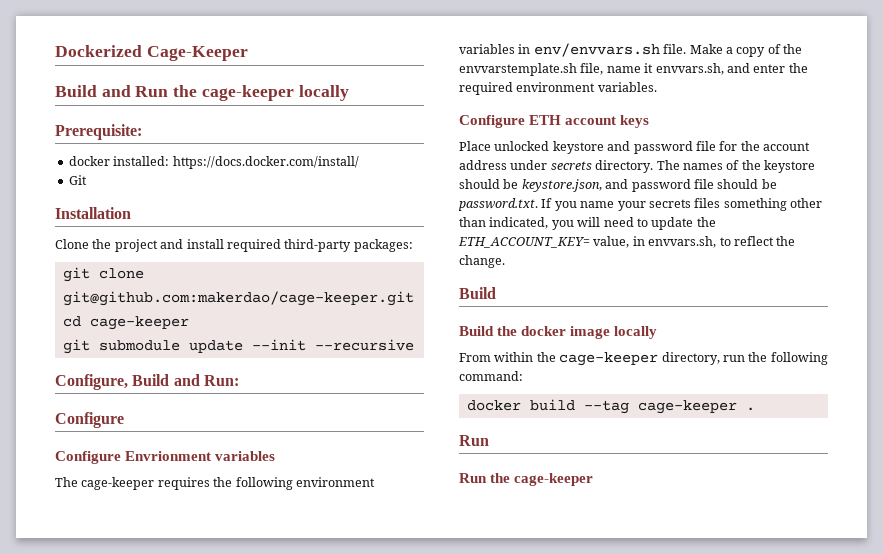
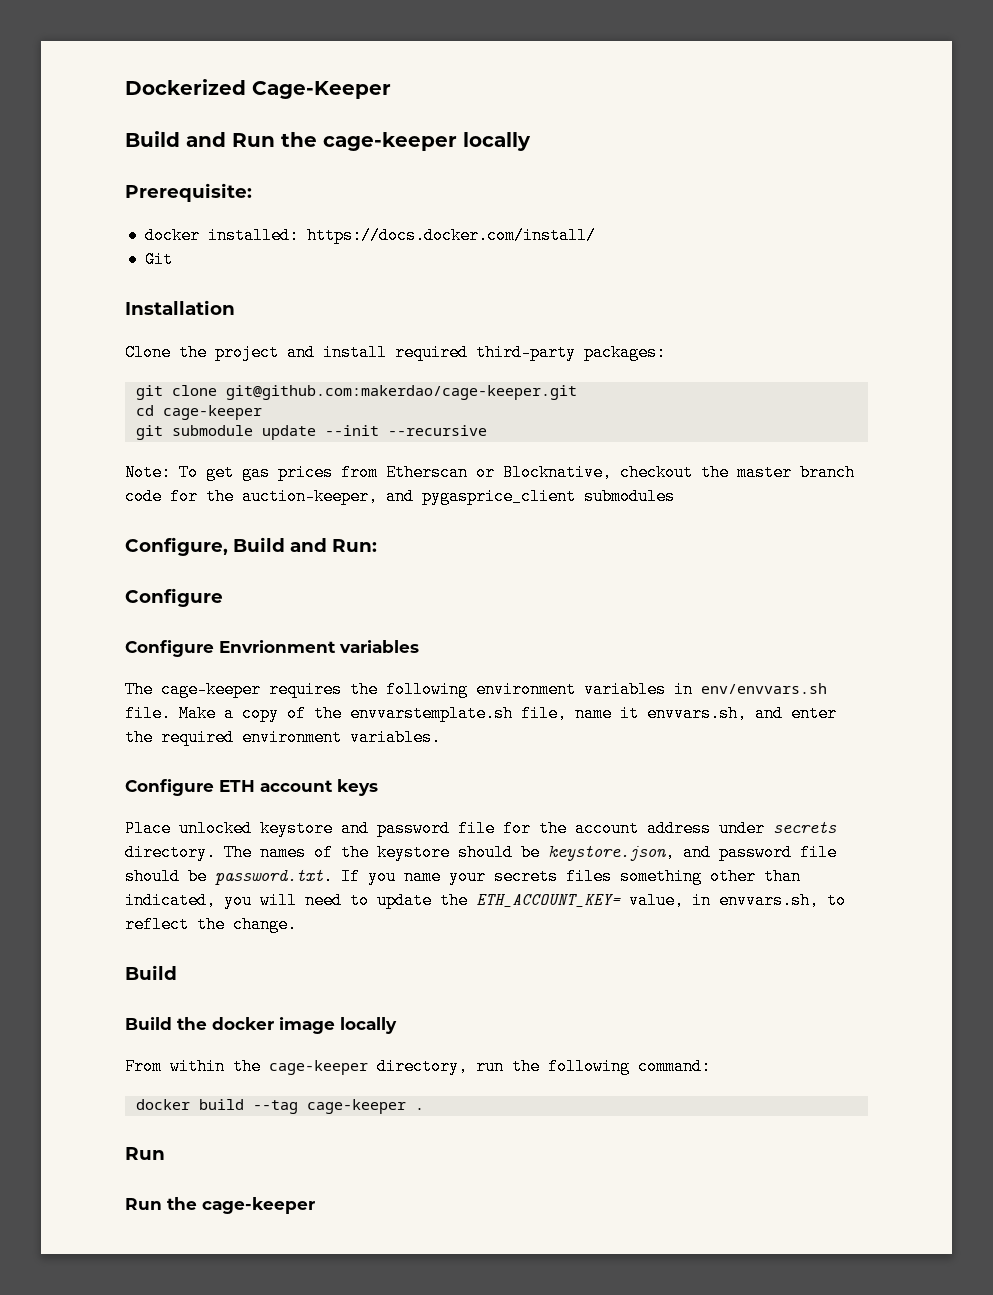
+ Note: To get gas prices from Etherscan or Blocknative, checkout the master branch code for the auction-keeper, and pygasprice_client submodules

